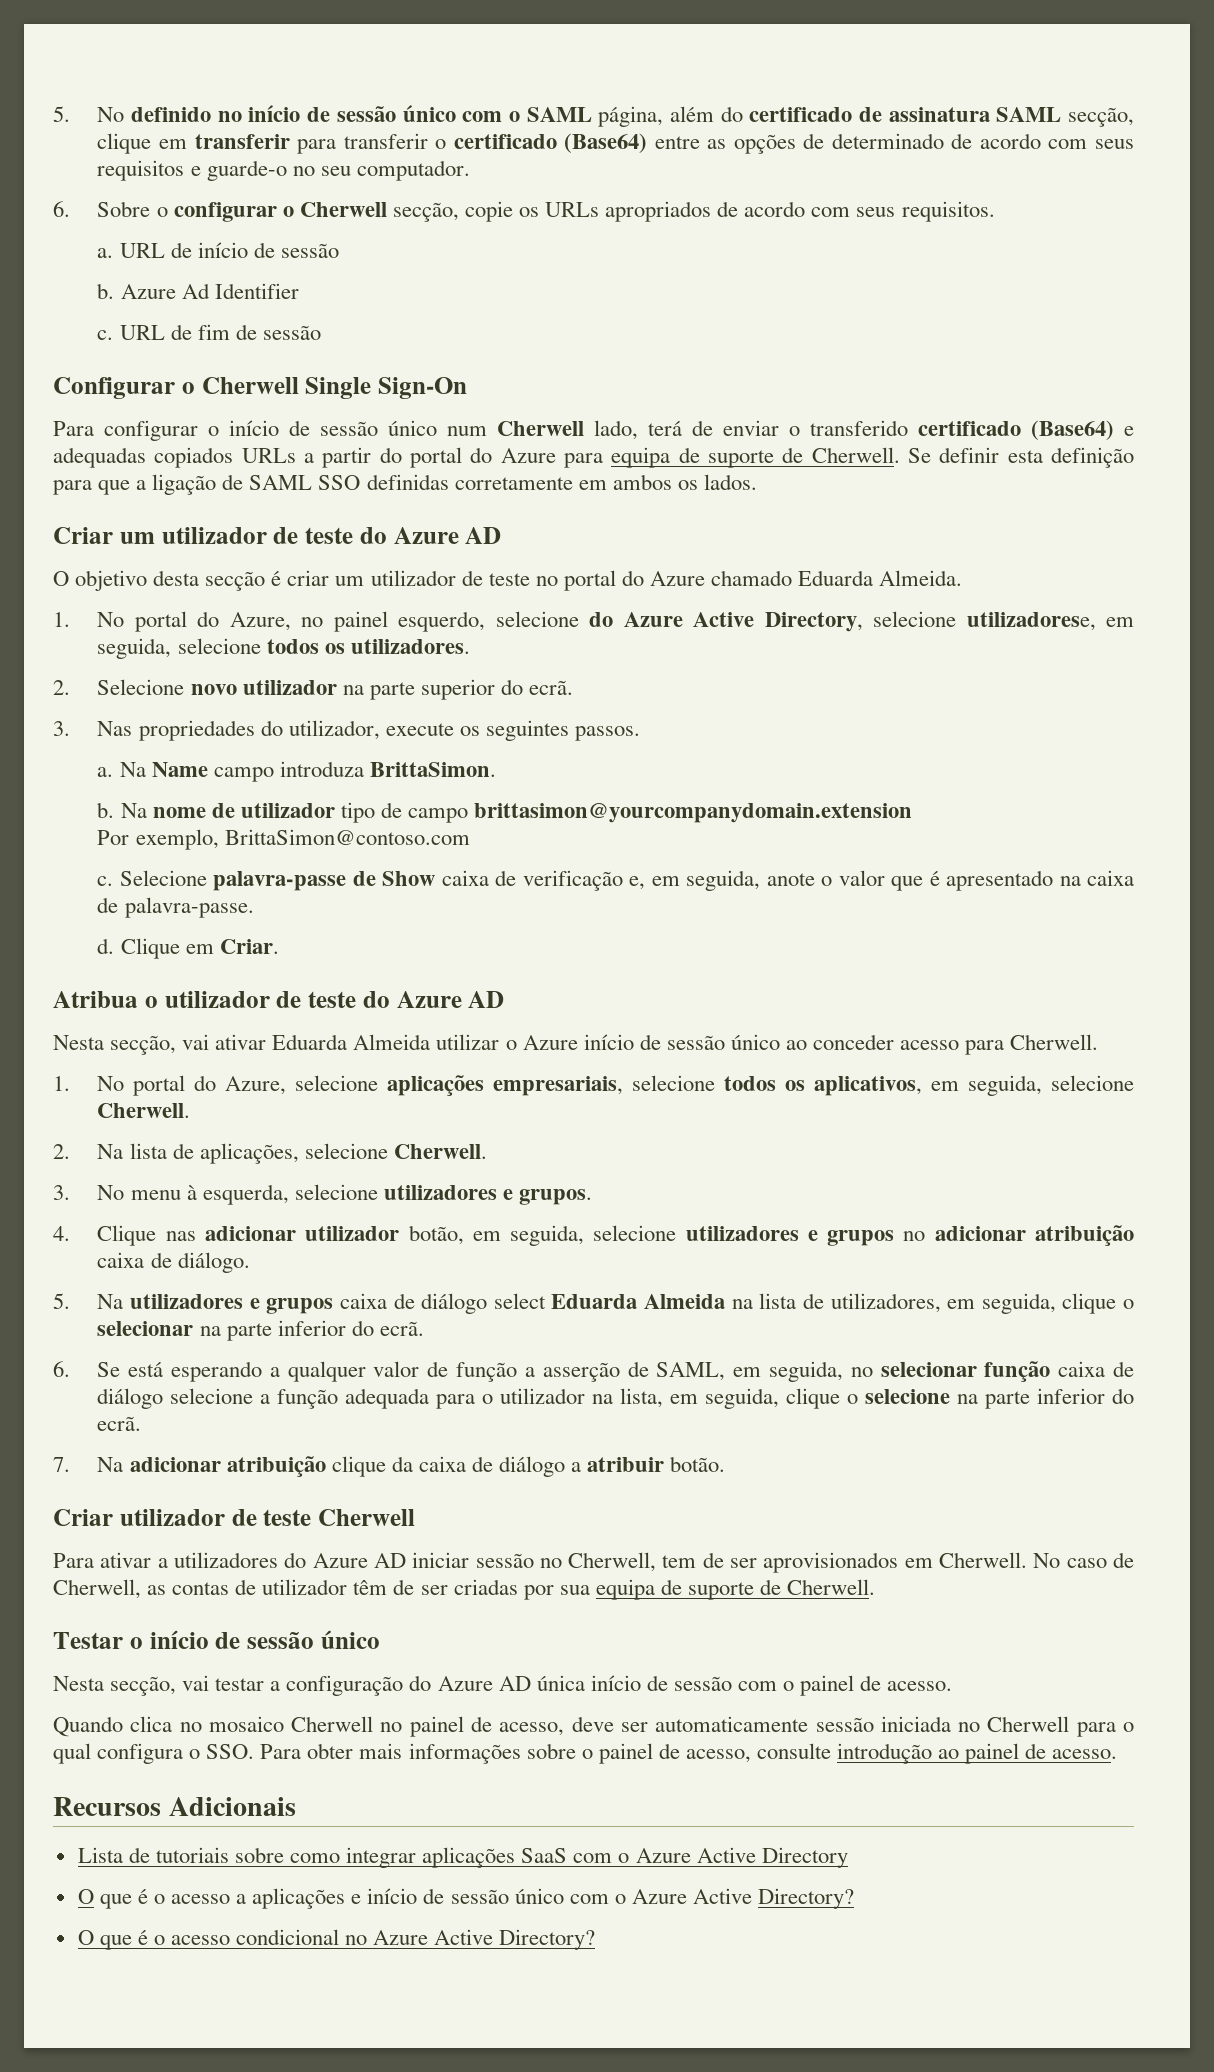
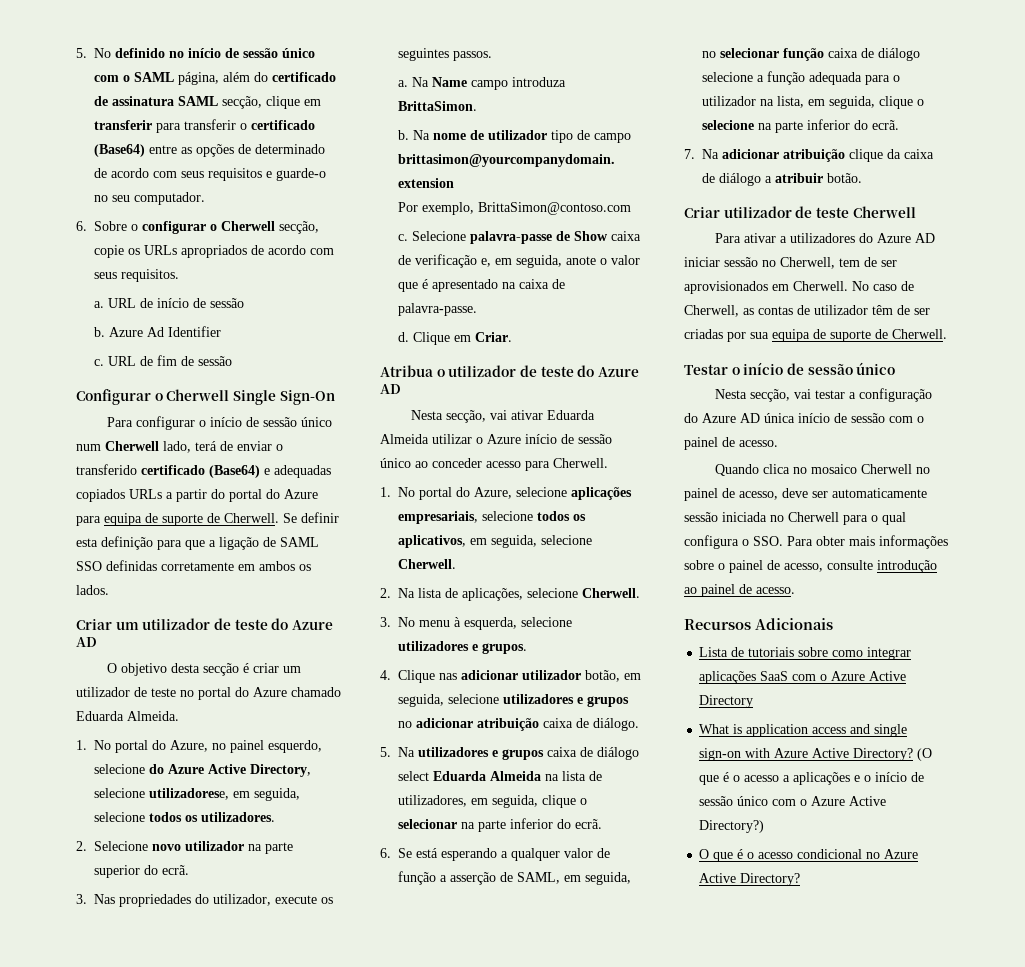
- O que é o acesso a aplicações e início de sessão único com o Azure Active Directory?
+ What is application access and single sign-on with Azure Active Directory? (O que é o acesso a aplicações e o início de sessão único com o Azure Active Directory?)

